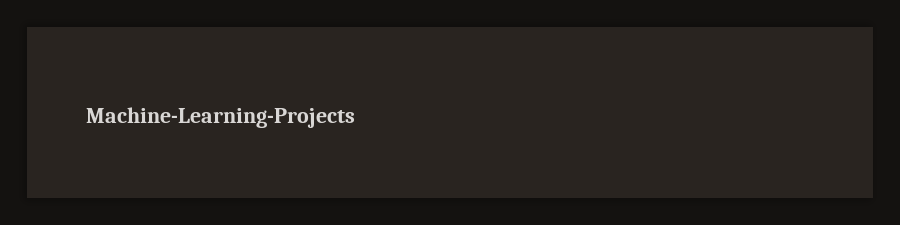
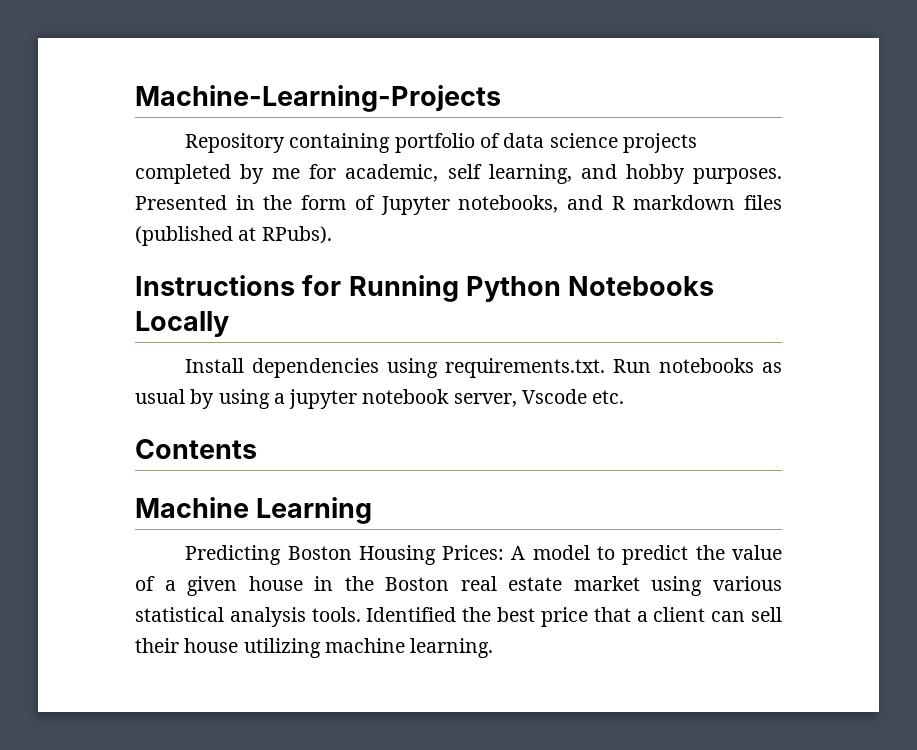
+ Repository containing portfolio of data science projects completed by me for academic, self learning, and hobby purposes. Presented in the form of Jupyter notebooks, and R markdown files (published at RPubs).
+ Instructions for Running Python Notebooks Locally
+ Install dependencies using requirements.txt. Run notebooks as usual by using a jupyter notebook server, Vscode etc.
+ Contents
+ Machine Learning
+ Predicting Boston Housing Prices: A model to predict the value of a given house in the Boston real estate market using various statistical analysis tools. Identified the best price that a client can sell their house utilizing machine learning.

